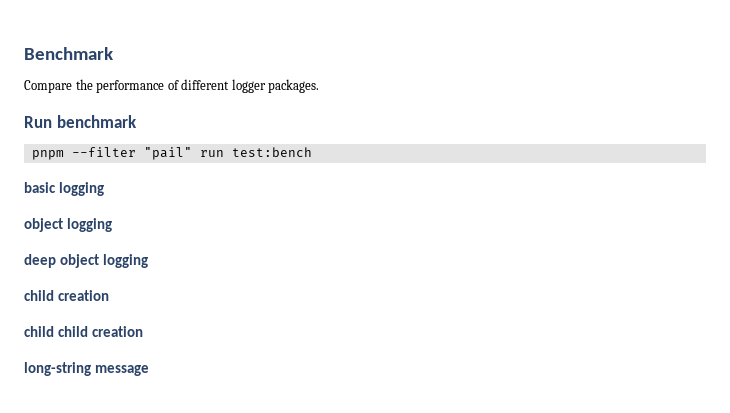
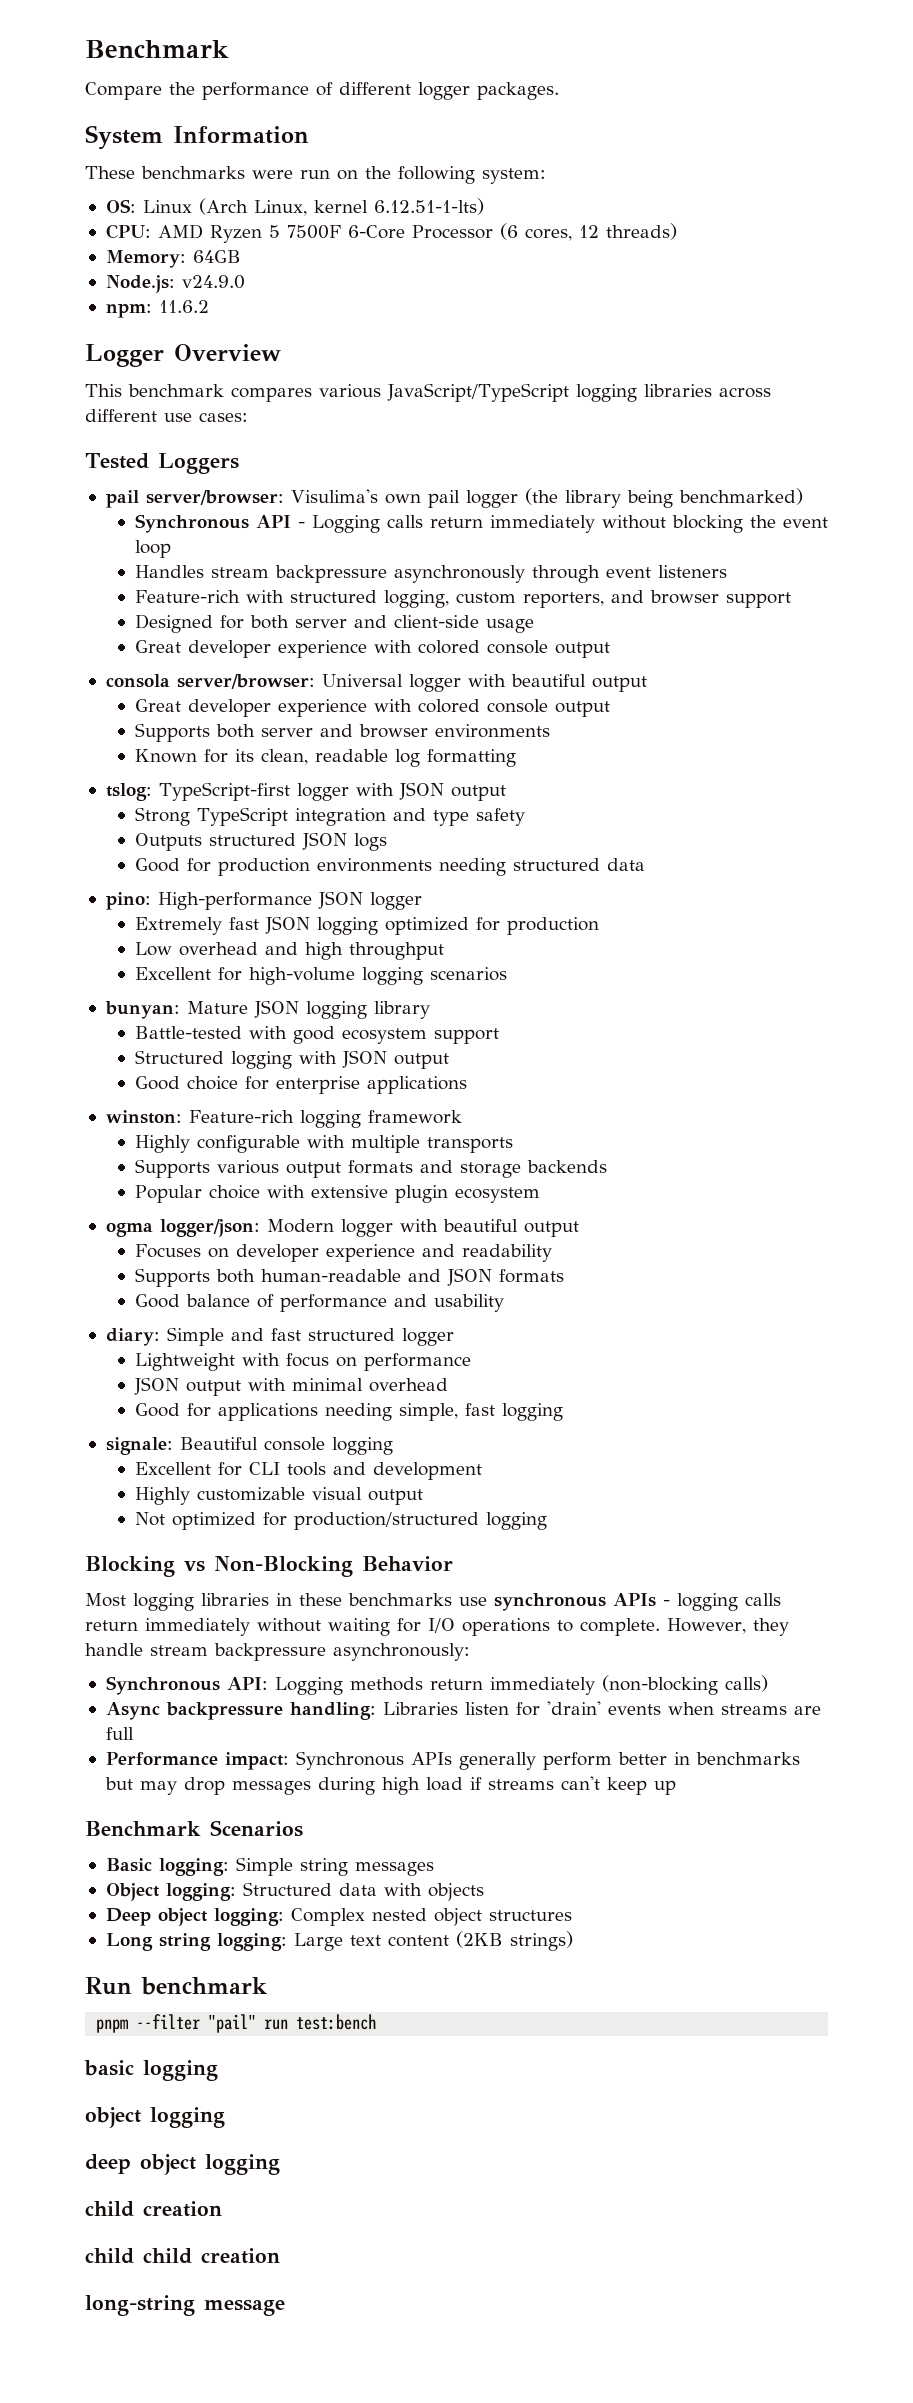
+ System Information
+ These benchmarks were run on the following system:
+ OS: Linux (Arch Linux, kernel 6.12.51-1-lts)
+ CPU: AMD Ryzen 5 7500F 6-Core Processor (6 cores, 12 threads)
+ Memory: 64GB
+ Node.js: v24.9.0
+ npm: 11.6.2
+ Logger Overview
+ This benchmark compares various JavaScript/TypeScript logging libraries across different use cases:
+ Tested Loggers
+ pail server/browser: Visulima's own pail logger (the library being benchmarked)
+ Synchronous API - Logging calls return immediately without blocking the event loop
+ Handles stream backpressure asynchronously through event listeners
+ Feature-rich with structured logging, custom reporters, and browser support
+ Designed for both server and client-side usage
+ Great developer experience with colored console output
+ consola server/browser: Universal logger with beautiful output
+ Great developer experience with colored console output
+ Supports both server and browser environments
+ Known for its clean, readable log formatting
+ tslog: TypeScript-first logger with JSON output
+ Strong TypeScript integration and type safety
+ Outputs structured JSON logs
+ Good for production environments needing structured data
+ pino: High-performance JSON logger
+ Extremely fast JSON logging optimized for production
+ Low overhead and high throughput
+ Excellent for high-volume logging scenarios
+ bunyan: Mature JSON logging library
+ Battle-tested with good ecosystem support
+ Structured logging with JSON output
+ Good choice for enterprise applications
+ winston: Feature-rich logging framework
+ Highly configurable with multiple transports
+ Supports various output formats and storage backends
+ Popular choice with extensive plugin ecosystem
+ ogma logger/json: Modern logger with beautiful output
+ Focuses on developer experience and readability
+ Supports both human-readable and JSON formats
+ Good balance of performance and usability
+ diary: Simple and fast structured logger
+ Lightweight with focus on performance
+ JSON output with minimal overhead
+ Good for applications needing simple, fast logging
+ signale: Beautiful console logging
+ Excellent for CLI tools and development
+ Highly customizable visual output
+ Not optimized for production/structured logging
+ Blocking vs Non-Blocking Behavior
+ Most logging libraries in these benchmarks use synchronous APIs - logging calls return immediately without waiting for I/O operations to complete. However, they handle stream backpressure asynchronously:
+ Synchronous API: Logging methods return immediately (non-blocking calls)
+ Async backpressure handling: Libraries listen for 'drain' events when streams are full
+ Performance impact: Synchronous APIs generally perform better in benchmarks but may drop messages during high load if streams can't keep up
+ Benchmark Scenarios
+ Basic logging: Simple string messages
+ Object logging: Structured data with objects
+ Deep object logging: Complex nested object structures
+ Long string logging: Large text content (2KB strings)

